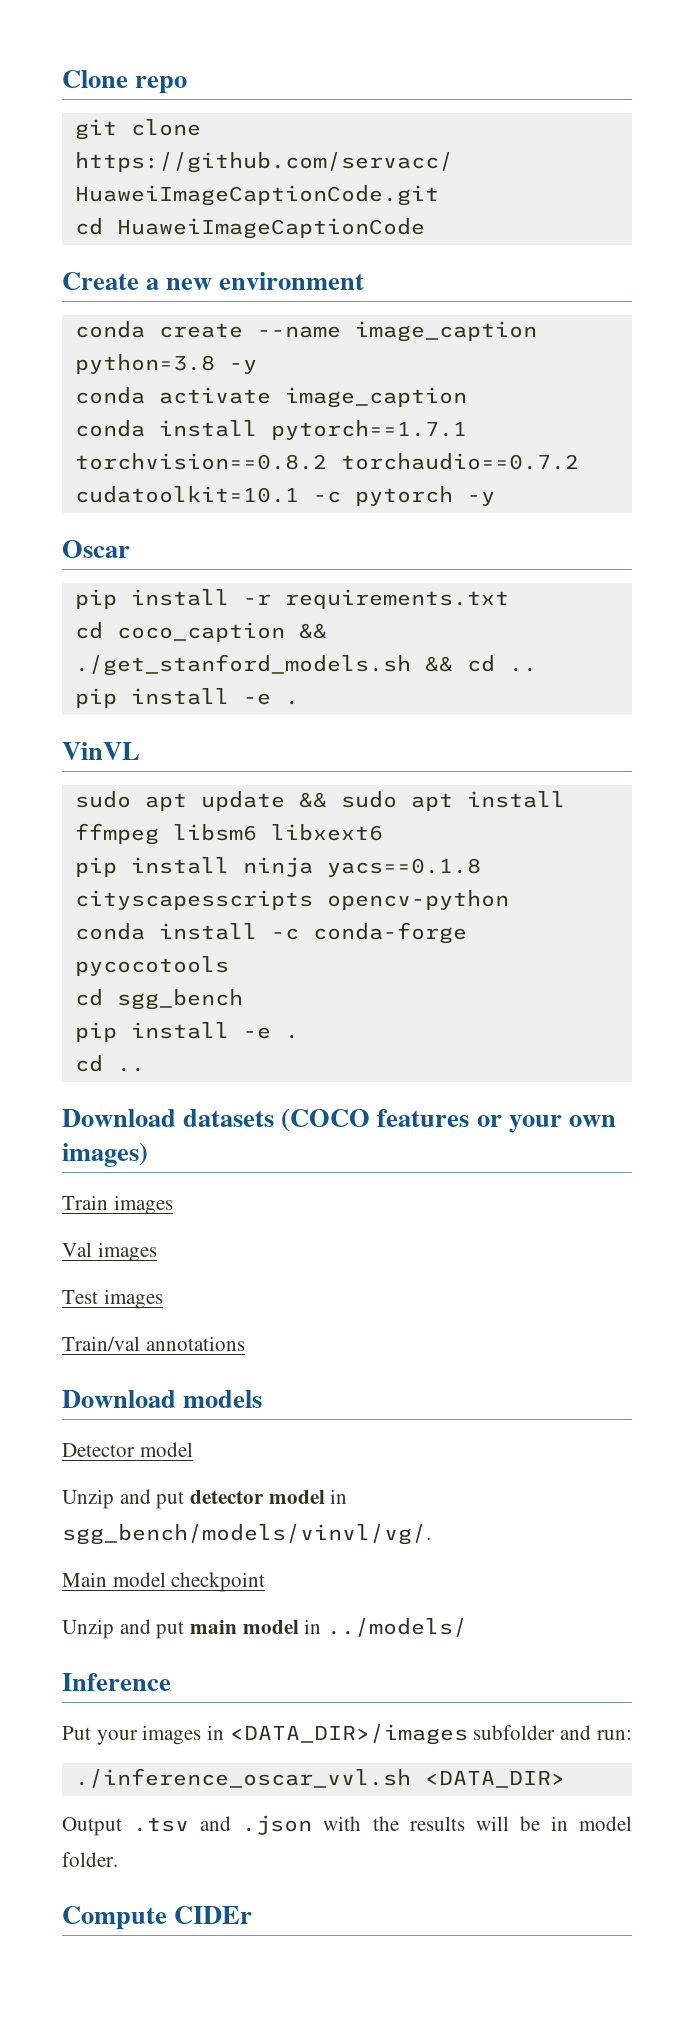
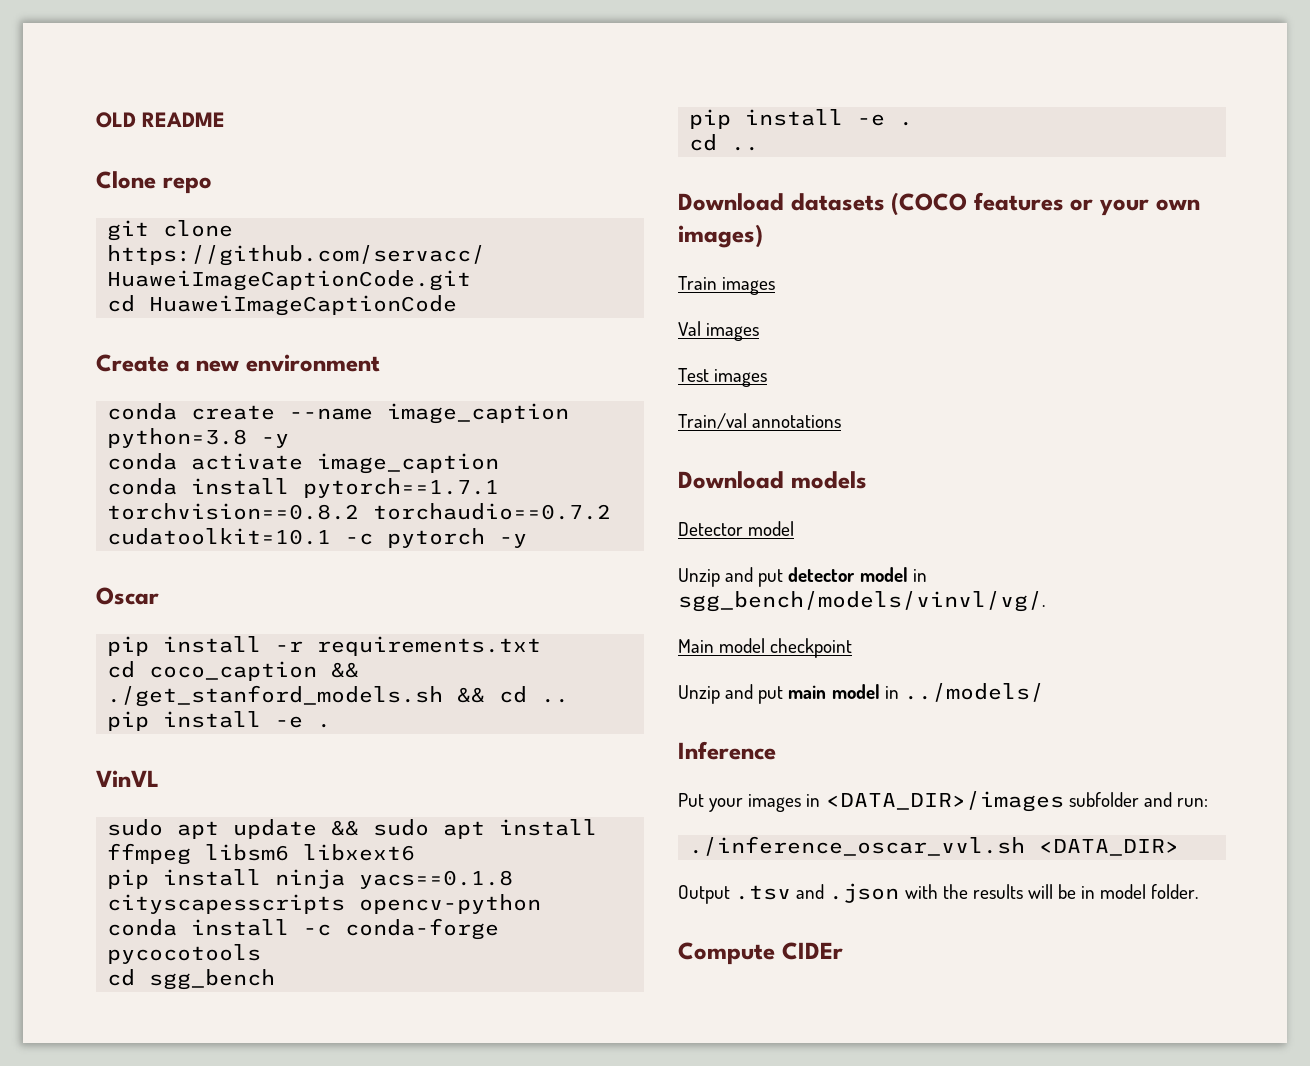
+ OLD README

